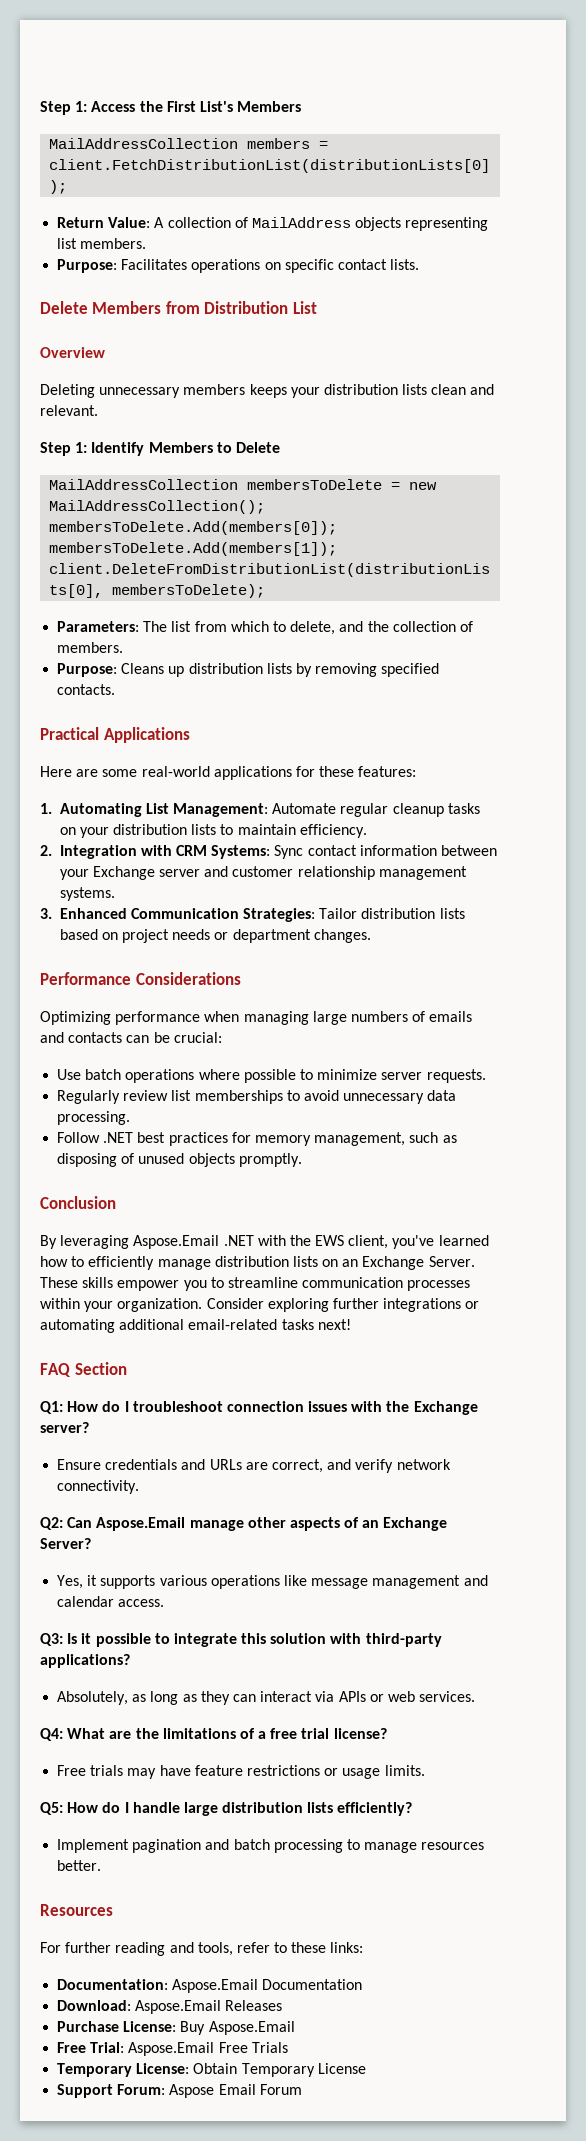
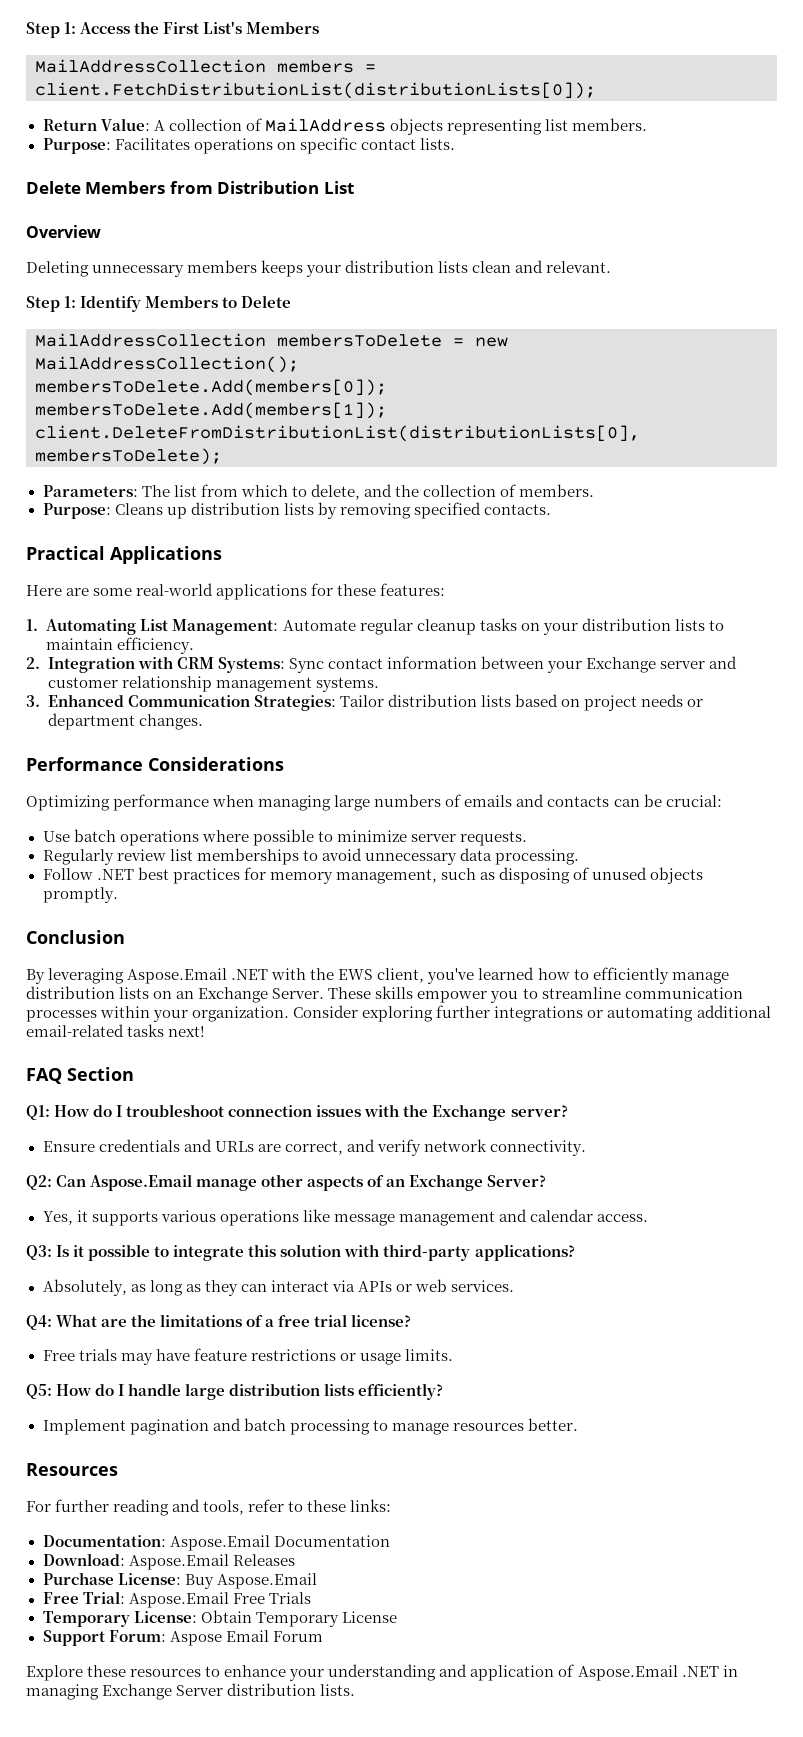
+ Explore these resources to enhance your understanding and application of Aspose.Email .NET in managing Exchange Server distribution lists.

